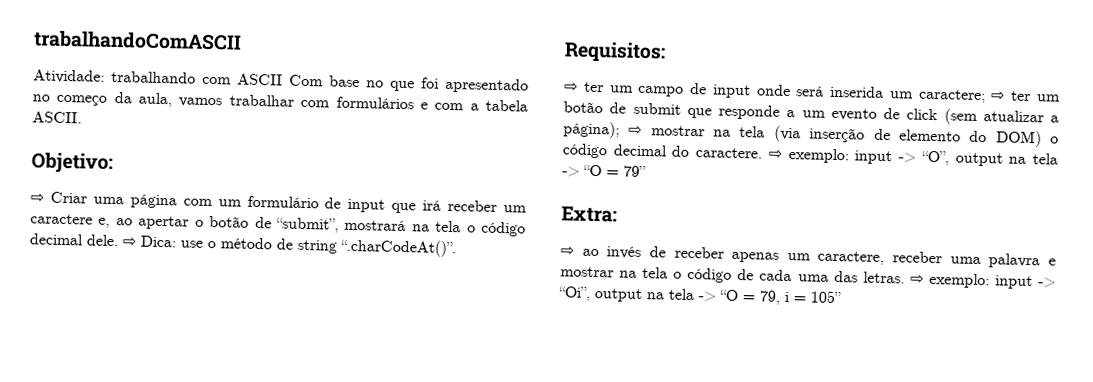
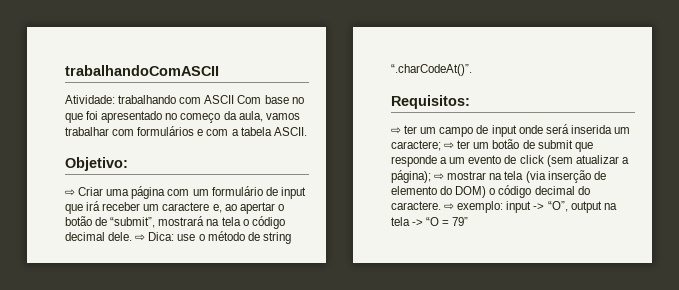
- Extra:
- ⇨ ao invés de receber apenas um caractere, receber uma palavra e mostrar na tela o código de cada uma das letras. ⇨ exemplo: input -> “Oi”, output na tela -> “O = 79, i = 105”

